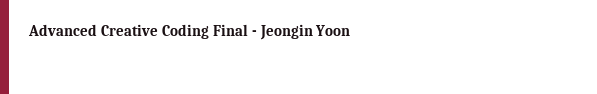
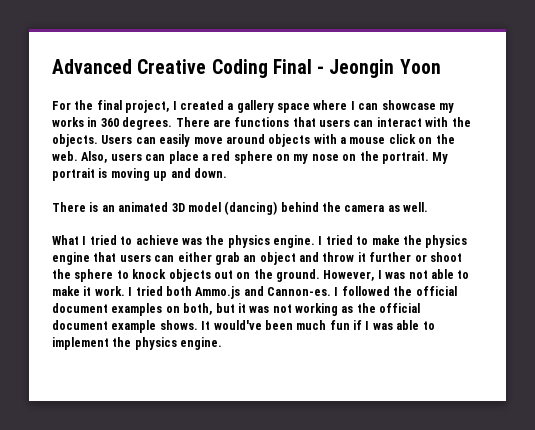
+ For the final project, I created a gallery space where I can showcase my works in 360 degrees. There are functions that users can interact with the objects. Users can easily move around objects with a mouse click on the web. Also, users can place a red sphere on my nose on the portrait. My portrait is moving up and down.
+ There is an animated 3D model (dancing) behind the camera as well.
+ What I tried to achieve was the physics engine. I tried to make the physics engine that users can either grab an object and throw it further or shoot the sphere to knock objects out on the ground. However, I was not able to make it work. I tried both Ammo.js and Cannon-es. I followed the official document examples on both, but it was not working as the official document example shows. It would've been much fun if I was able to implement the physics engine.

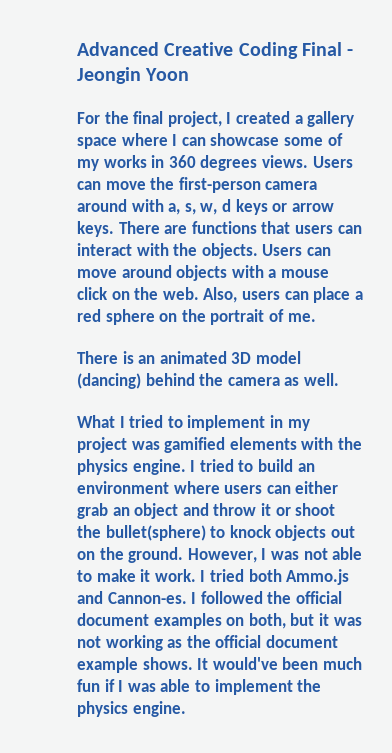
- For the final project, I created a gallery space where I can showcase my works in 360 degrees.
+ For the final project, I created a gallery space where I can showcase some of my works in 360 degrees views. Users can move the first-person camera around with a, s, w, d keys or arrow keys.
- Users can easily move around objects with a mouse click on the web.
+ Users can move around objects with a mouse click on the web.
- Also, users can place a red sphere on my nose on the portrait. My portrait is moving up and down.
+ Also, users can place a red sphere on the portrait of me.
- What I tried to achieve was the physics engine.
+ What I tried to implement in my project was gamified elements with the physics engine.
- I tried to make the physics engine that users can either grab an object and throw it further or shoot the sphere to knock objects out on the ground.
+ I tried to build an environment where users can either grab an object and throw it or shoot the bullet(sphere) to knock objects out on the ground.

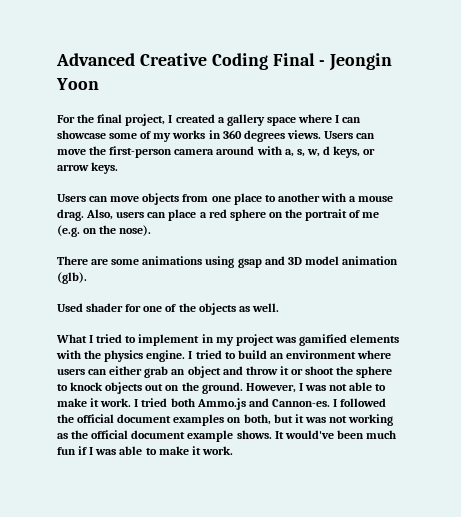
- Users can move the first-person camera around with a, s, w, d keys or arrow keys. There are functions that users can interact with the objects. Users can move around objects with a mouse click on the web.
+ Users can move the first-person camera around with a, s, w, d keys, or arrow keys.
+ Users can move objects from one place to another with a mouse drag.
- Also, users can place a red sphere on the portrait of me.
- There is an animated 3D model (dancing) behind the camera as well.
+ Also, users can place a red sphere on the portrait of me (e.g. on the nose).
+ There are some animations using gsap and 3D model animation (glb).
+ Used shader for one of the objects as well.
- I tried to build an environment where users can either grab an object and throw it or shoot the bullet(sphere) to knock objects out on the ground.
+ I tried to build an environment where users can either grab an object and throw it or shoot the sphere to knock objects out on the ground.
- It would've been much fun if I was able to implement the physics engine.
+ It would've been much fun if I was able to make it work.

